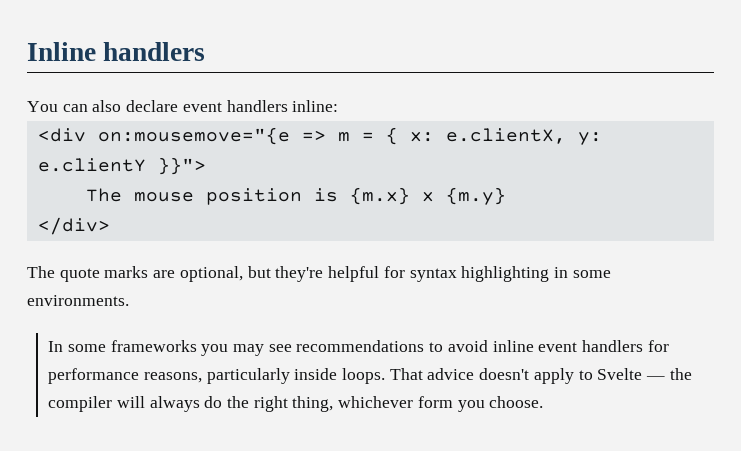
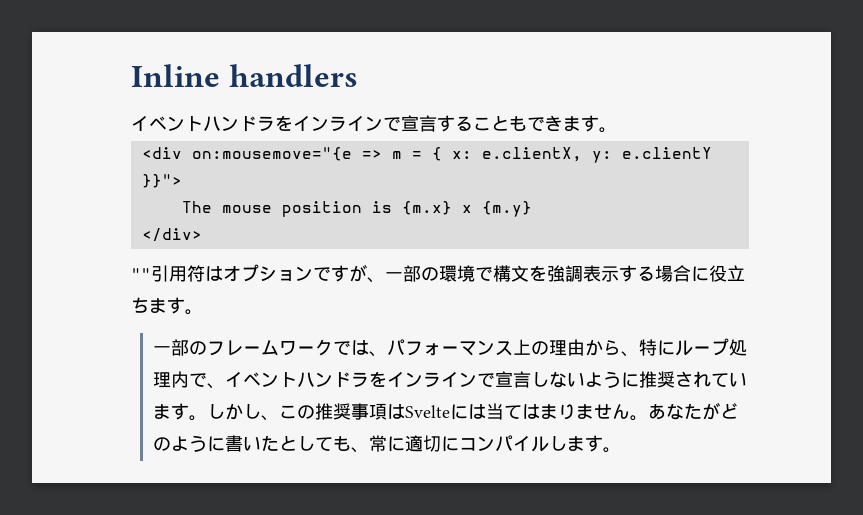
- You can also declare event handlers inline:
+ イベントハンドラをインラインで宣言することもできます。
- The quote marks are optional, but they're helpful for syntax highlighting in some environments.
- In some frameworks you may see recommendations to avoid inline event handlers for performance reasons, particularly inside loops. That advice doesn't apply to Svelte — the compiler will always do the right thing, whichever form you choose.
+ ""引用符はオプションですが、一部の環境で構文を強調表示する場合に役立ちます。
+ 一部のフレームワークでは、パフォーマンス上の理由から、特にループ処理内で、イベントハンドラをインラインで宣言しないように推奨されています。しかし、この推奨事項はSvelteには当てはまりません。あなたがどのように書いたとしても、常に適切にコンパイルします。

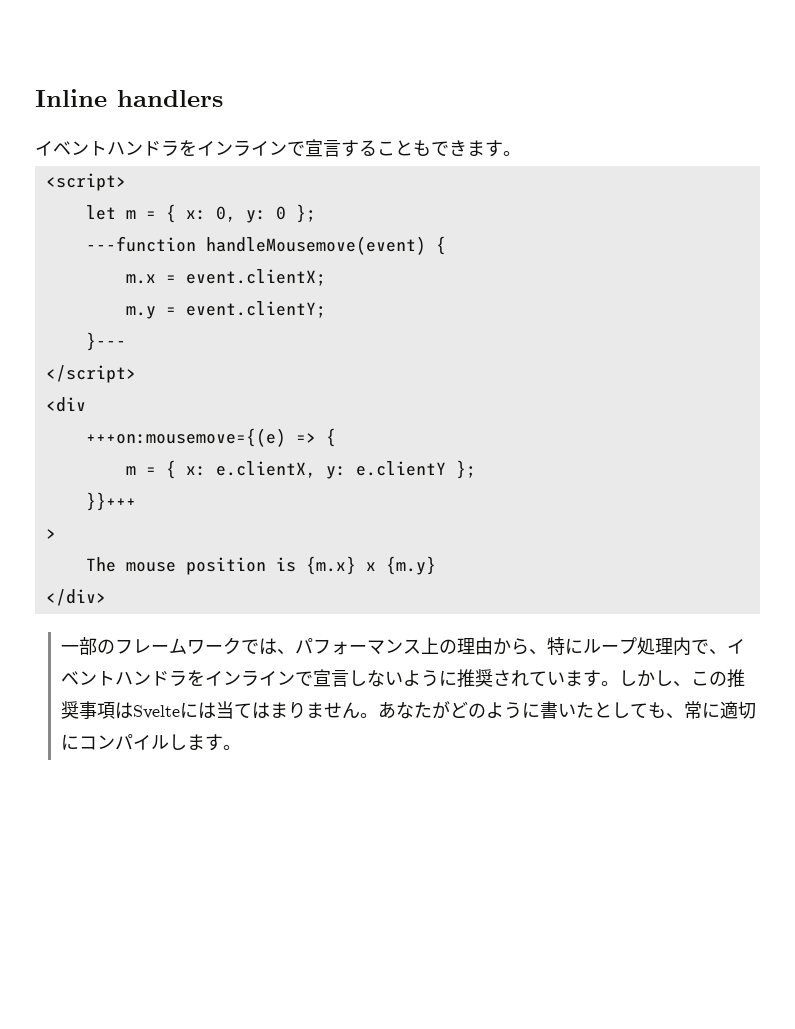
- <div on:mousemove="{e => m = { x: e.clientX, y: e.clientY }}">
+ <script>
+ let m = { x: 0, y: 0 };
+ ---function handleMousemove(event) {
+ m.x = event.clientX;
+ m.y = event.clientY;
+ }---
+ </script>
+ <div
+ +++on:mousemove={(e) => {
+ m = { x: e.clientX, y: e.clientY };
+ }}+++
+ >
- ""引用符はオプションですが、一部の環境で構文を強調表示する場合に役立ちます。

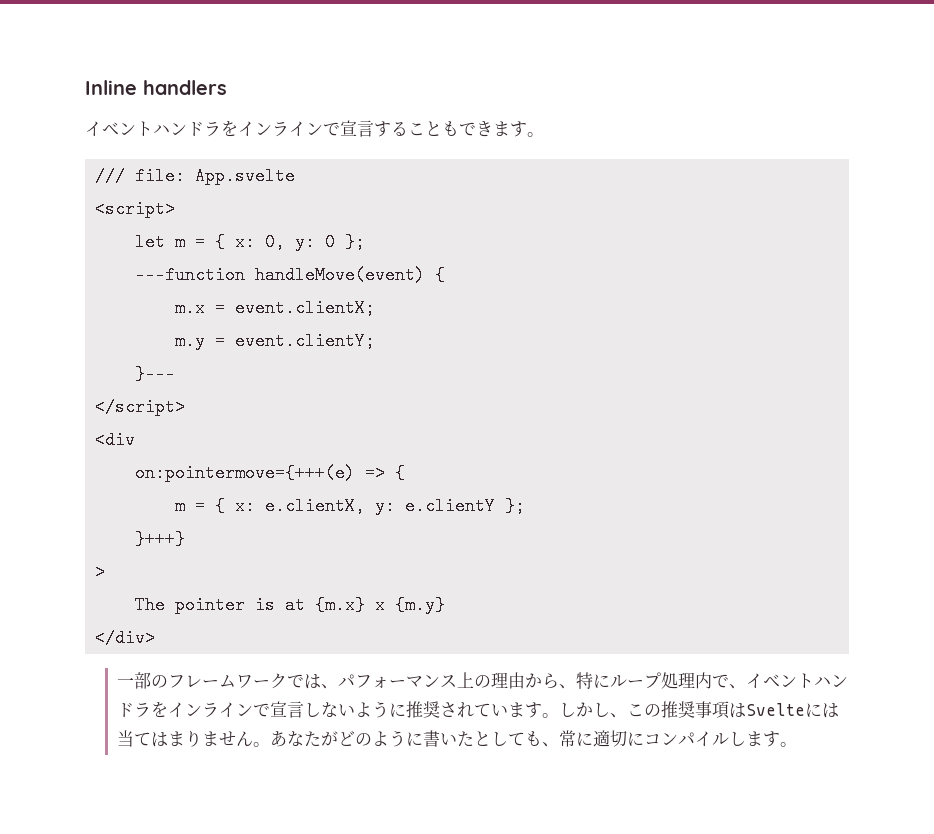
+ /// file: App.svelte
- ---function handleMousemove(event) {
+ ---function handleMove(event) {
- +++on:mousemove={(e) => {
+ on:pointermove={+++(e) => {
- }}+++
+ }+++}
- The mouse position is {m.x} x {m.y}
+ The pointer is at {m.x} x {m.y}

